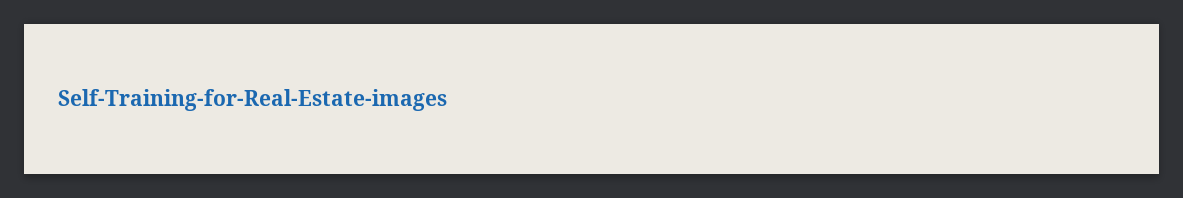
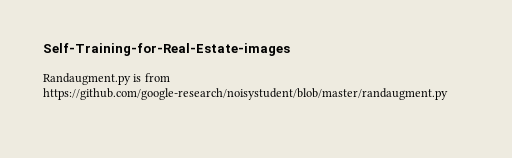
+ Randaugment.py is from https://github.com/google-research/noisystudent/blob/master/randaugment.py

